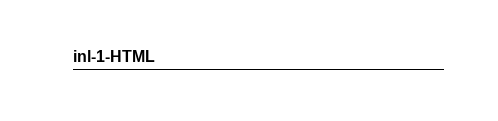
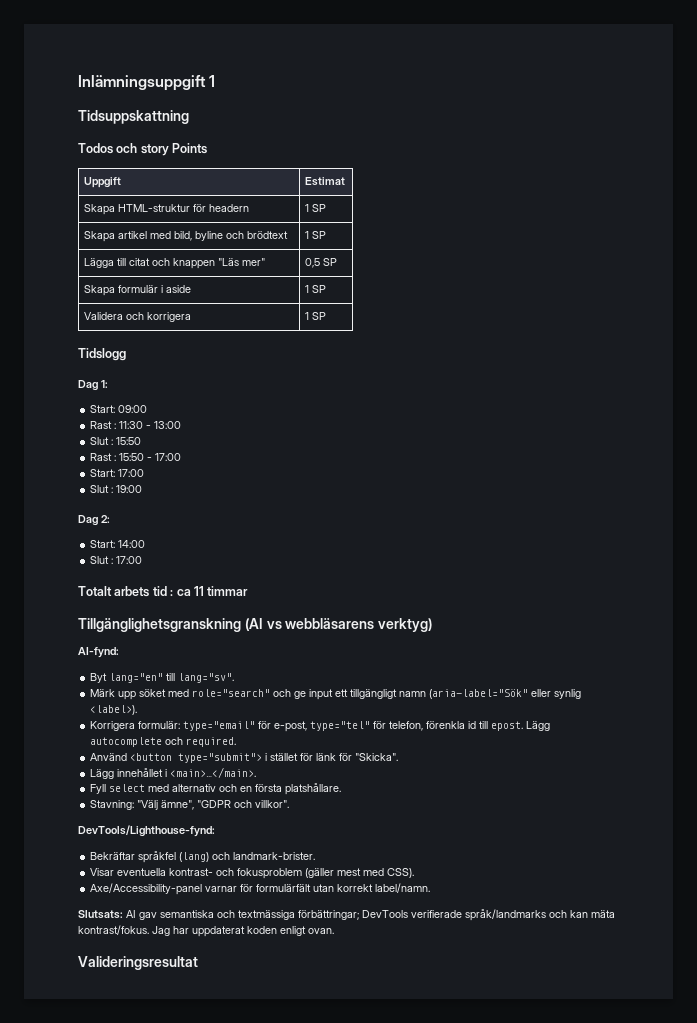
- inl-1-HTML
+ Inlämningsuppgift 1
+ Tidsuppskattning
+ Todos och story Points
+ Uppgift | Estimat
+ Skapa HTML-struktur för headern | 1 SP
+ Skapa artikel med bild, byline och brödtext | 1 SP
+ Lägga till citat och knappen "Läs mer" | 0,5 SP
+ Skapa formulär i aside | 1 SP
+ Validera och korrigera | 1 SP
+ Tidslogg
+ Dag 1:
+ Start: 09:00
+ Rast : 11:30 - 13:00
+ Slut : 15:50
+ Rast : 15:50 - 17:00
+ Start: 17:00
+ Slut : 19:00
+ Dag 2:
+ Start: 14:00
+ Slut : 17:00
+ Totalt arbets tid : ca 11 timmar
+ Tillgänglighetsgranskning (AI vs webbläsarens verktyg)
+ AI-fynd:
+ Byt lang="en" till lang="sv".
+ Märk upp söket med role="search" och ge input ett tillgängligt namn (aria-label="Sök" eller synlig <label>).
+ Korrigera formulär: type="email" för e-post, type="tel" för telefon, förenkla id till epost. Lägg autocomplete och required.
+ Använd <button type="submit"> i stället för länk för "Skicka".
+ Lägg innehållet i <main>…</main>.
+ Fyll select med alternativ och en första platshållare.
+ Stavning: "Välj ämne", "GDPR och villkor".
+ DevTools/Lighthouse-fynd:
+ Bekräftar språkfel (lang) och landmark-brister.
+ Visar eventuella kontrast- och fokusproblem (gäller mest med CSS).
+ Axe/Accessibility-panel varnar för formulärfält utan korrekt label/namn.
+ Slutsats: AI gav semantiska och textmässiga förbättringar; DevTools verifierade språk/landmarks och kan mäta kontrast/fokus. Jag har uppdaterat koden enligt ovan.
+ Valideringsresultat

